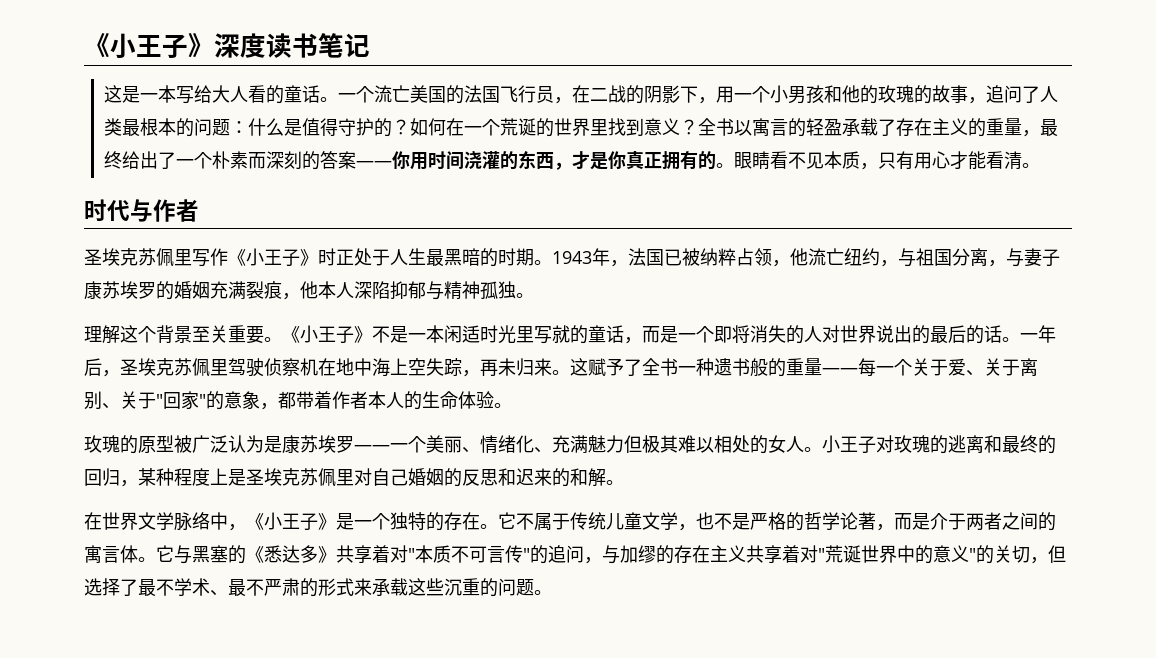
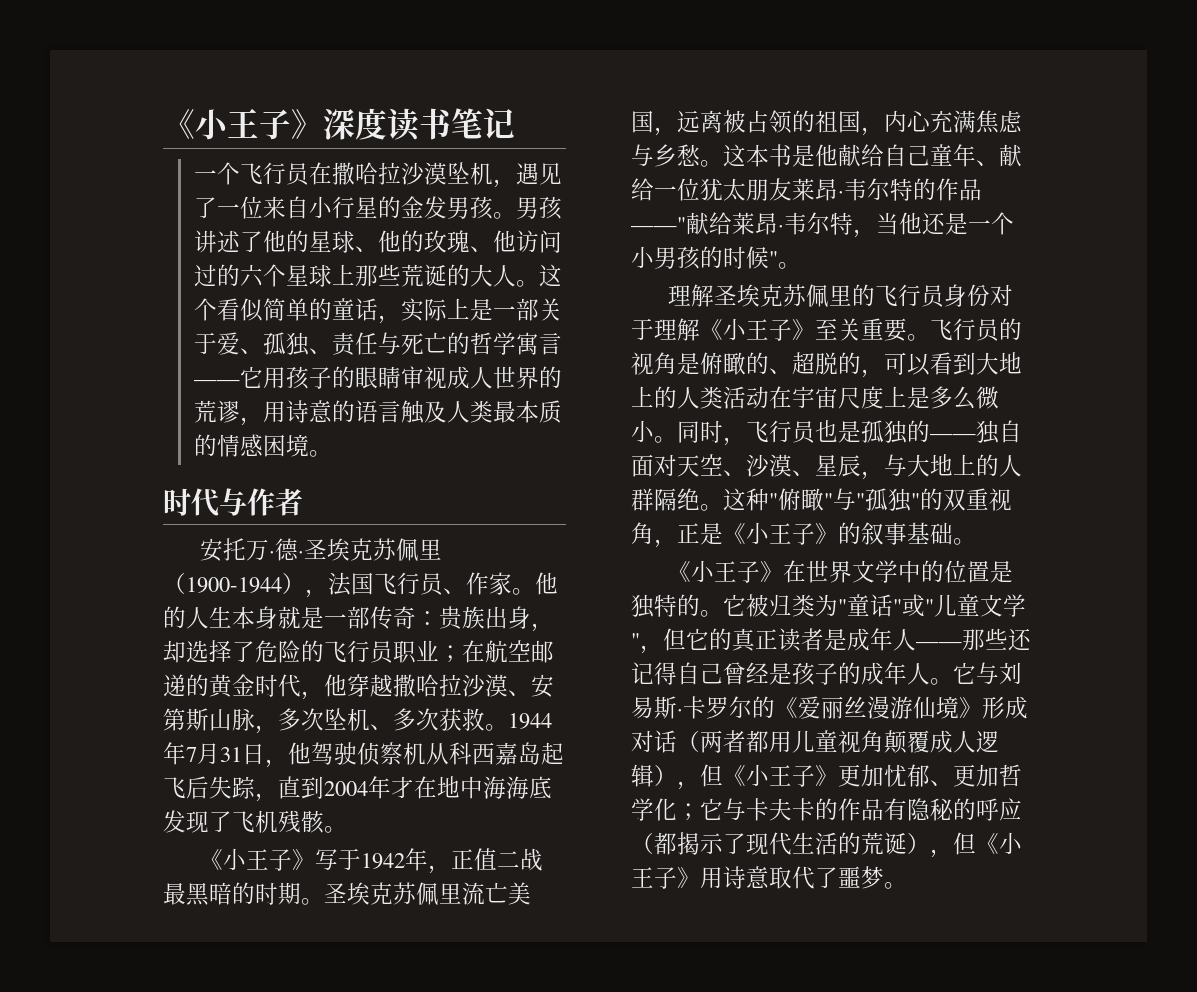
- 这是一本写给大人看的童话。一个流亡美国的法国飞行员，在二战的阴影下，用一个小男孩和他的玫瑰的故事，追问了人类最根本的问题：什么是值得守护的？如何在一个荒诞的世界里找到意义？全书以寓言的轻盈承载了存在主义的重量，最终给出了一个朴素而深刻的答案——你用时间浇灌的东西，才是你真正拥有的。眼睛看不见本质，只有用心才能看清。
+ 一个飞行员在撒哈拉沙漠坠机，遇见了一位来自小行星的金发男孩。男孩讲述了他的星球、他的玫瑰、他访问过的六个星球上那些荒诞的大人。这个看似简单的童话，实际上是一部关于爱、孤独、责任与死亡的哲学寓言——它用孩子的眼睛审视成人世界的荒谬，用诗意的语言触及人类最本质的情感困境。
  时代与作者
- 圣埃克苏佩里写作《小王子》时正处于人生最黑暗的时期。1943年，法国已被纳粹占领，他流亡纽约，与祖国分离，与妻子康苏埃罗的婚姻充满裂痕，他本人深陷抑郁与精神孤独。
- 理解这个背景至关重要。《小王子》不是一本闲适时光里写就的童话，而是一个即将消失的人对世界说出的最后的话。一年后，圣埃克苏佩里驾驶侦察机在地中海上空失踪，再未归来。这赋予了全书一种遗书般的重量——每一个关于爱、关于离别、关于"回家"的意象，都带着作者本人的生命体验。
- 玫瑰的原型被广泛认为是康苏埃罗——一个美丽、情绪化、充满魅力但极其难以相处的女人。小王子对玫瑰的逃离和最终的回归，某种程度上是圣埃克苏佩里对自己婚姻的反思和迟来的和解。
- 在世界文学脉络中，《小王子》是一个独特的存在。它不属于传统儿童文学，也不是严格的哲学论著，而是介于两者之间的寓言体。它与黑塞的《悉达多》共享着对"本质不可言传"的追问，与加缪的存在主义共享着对"荒诞世界中的意义"的关切，但选择了最不学术、最不严肃的形式来承载这些沉重的问题。
+ 安托万·德·圣埃克苏佩里（1900-1944），法国飞行员、作家。他的人生本身就是一部传奇：贵族出身，却选择了危险的飞行员职业；在航空邮递的黄金时代，他穿越撒哈拉沙漠、安第斯山脉，多次坠机、多次获救。1944年7月31日，他驾驶侦察机从科西嘉岛起飞后失踪，直到2004年才在地中海海底发现了飞机残骸。
+ 《小王子》写于1942年，正值二战最黑暗的时期。圣埃克苏佩里流亡美国，远离被占领的祖国，内心充满焦虑与乡愁。这本书是他献给自己童年、献给一位犹太朋友莱昂·韦尔特的作品——"献给莱昂·韦尔特，当他还是一个小男孩的时候"。
+ 理解圣埃克苏佩里的飞行员身份对于理解《小王子》至关重要。飞行员的视角是俯瞰的、超脱的，可以看到大地上的人类活动在宇宙尺度上是多么微小。同时，飞行员也是孤独的——独自面对天空、沙漠、星辰，与大地上的人群隔绝。这种"俯瞰"与"孤独"的双重视角，正是《小王子》的叙事基础。
+ 《小王子》在世界文学中的位置是独特的。它被归类为"童话"或"儿童文学"，但它的真正读者是成年人——那些还记得自己曾经是孩子的成年人。它与刘易斯·卡罗尔的《爱丽丝漫游仙境》形成对话（两者都用儿童视角颠覆成人逻辑），但《小王子》更加忧郁、更加哲学化；它与卡夫卡的作品有隐秘的呼应（都揭示了现代生活的荒诞），但《小王子》用诗意取代了噩梦。

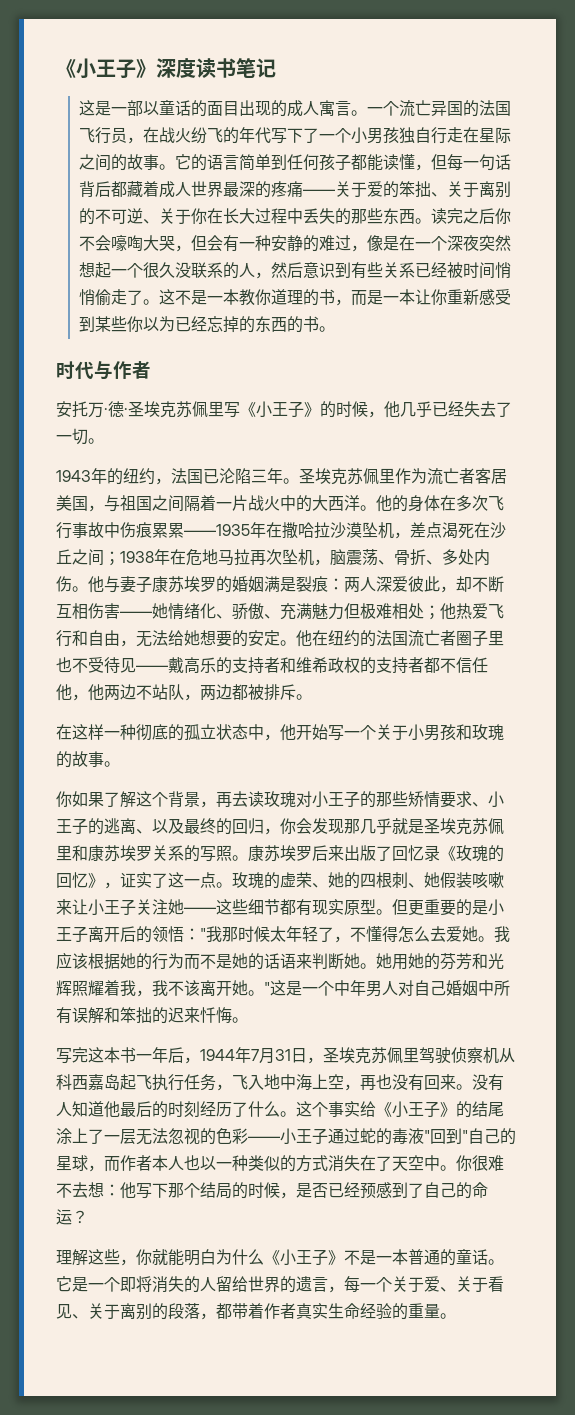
- 一个飞行员在撒哈拉沙漠坠机，遇见了一位来自小行星的金发男孩。男孩讲述了他的星球、他的玫瑰、他访问过的六个星球上那些荒诞的大人。这个看似简单的童话，实际上是一部关于爱、孤独、责任与死亡的哲学寓言——它用孩子的眼睛审视成人世界的荒谬，用诗意的语言触及人类最本质的情感困境。
+ 这是一部以童话的面目出现的成人寓言。一个流亡异国的法国飞行员，在战火纷飞的年代写下了一个小男孩独自行走在星际之间的故事。它的语言简单到任何孩子都能读懂，但每一句话背后都藏着成人世界最深的疼痛——关于爱的笨拙、关于离别的不可逆、关于你在长大过程中丢失的那些东西。读完之后你不会嚎啕大哭，但会有一种安静的难过，像是在一个深夜突然想起一个很久没联系的人，然后意识到有些关系已经被时间悄悄偷走了。这不是一本教你道理的书，而是一本让你重新感受到某些你以为已经忘掉的东西的书。
- 安托万·德·圣埃克苏佩里（1900-1944），法国飞行员、作家。他的人生本身就是一部传奇：贵族出身，却选择了危险的飞行员职业；在航空邮递的黄金时代，他穿越撒哈拉沙漠、安第斯山脉，多次坠机、多次获救。1944年7月31日，他驾驶侦察机从科西嘉岛起飞后失踪，直到2004年才在地中海海底发现了飞机残骸。
- 《小王子》写于1942年，正值二战最黑暗的时期。圣埃克苏佩里流亡美国，远离被占领的祖国，内心充满焦虑与乡愁。这本书是他献给自己童年、献给一位犹太朋友莱昂·韦尔特的作品——"献给莱昂·韦尔特，当他还是一个小男孩的时候"。
- 理解圣埃克苏佩里的飞行员身份对于理解《小王子》至关重要。飞行员的视角是俯瞰的、超脱的，可以看到大地上的人类活动在宇宙尺度上是多么微小。同时，飞行员也是孤独的——独自面对天空、沙漠、星辰，与大地上的人群隔绝。这种"俯瞰"与"孤独"的双重视角，正是《小王子》的叙事基础。
- 《小王子》在世界文学中的位置是独特的。它被归类为"童话"或"儿童文学"，但它的真正读者是成年人——那些还记得自己曾经是孩子的成年人。它与刘易斯·卡罗尔的《爱丽丝漫游仙境》形成对话（两者都用儿童视角颠覆成人逻辑），但《小王子》更加忧郁、更加哲学化；它与卡夫卡的作品有隐秘的呼应（都揭示了现代生活的荒诞），但《小王子》用诗意取代了噩梦。
+ 安托万·德·圣埃克苏佩里写《小王子》的时候，他几乎已经失去了一切。
+ 1943年的纽约，法国已沦陷三年。圣埃克苏佩里作为流亡者客居美国，与祖国之间隔着一片战火中的大西洋。他的身体在多次飞行事故中伤痕累累——1935年在撒哈拉沙漠坠机，差点渴死在沙丘之间；1938年在危地马拉再次坠机，脑震荡、骨折、多处内伤。他与妻子康苏埃罗的婚姻满是裂痕：两人深爱彼此，却不断互相伤害——她情绪化、骄傲、充满魅力但极难相处；他热爱飞行和自由，无法给她想要的安定。他在纽约的法国流亡者圈子里也不受待见——戴高乐的支持者和维希政权的支持者都不信任他，他两边不站队，两边都被排斥。
+ 在这样一种彻底的孤立状态中，他开始写一个关于小男孩和玫瑰的故事。
+ 你如果了解这个背景，再去读玫瑰对小王子的那些矫情要求、小王子的逃离、以及最终的回归，你会发现那几乎就是圣埃克苏佩里和康苏埃罗关系的写照。康苏埃罗后来出版了回忆录《玫瑰的回忆》，证实了这一点。玫瑰的虚荣、她的四根刺、她假装咳嗽来让小王子关注她——这些细节都有现实原型。但更重要的是小王子离开后的领悟："我那时候太年轻了，不懂得怎么去爱她。我应该根据她的行为而不是她的话语来判断她。她用她的芬芳和光辉照耀着我，我不该离开她。"这是一个中年男人对自己婚姻中所有误解和笨拙的迟来忏悔。
+ 写完这本书一年后，1944年7月31日，圣埃克苏佩里驾驶侦察机从科西嘉岛起飞执行任务，飞入地中海上空，再也没有回来。没有人知道他最后的时刻经历了什么。这个事实给《小王子》的结尾涂上了一层无法忽视的色彩——小王子通过蛇的毒液"回到"自己的星球，而作者本人也以一种类似的方式消失在了天空中。你很难不去想：他写下那个结局的时候，是否已经预感到了自己的命运？
+ 理解这些，你就能明白为什么《小王子》不是一本普通的童话。它是一个即将消失的人留给世界的遗言，每一个关于爱、关于看见、关于离别的段落，都带着作者真实生命经验的重量。

